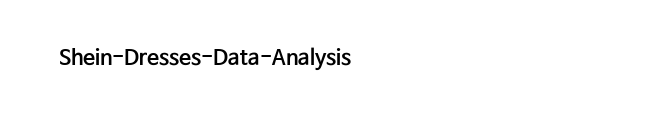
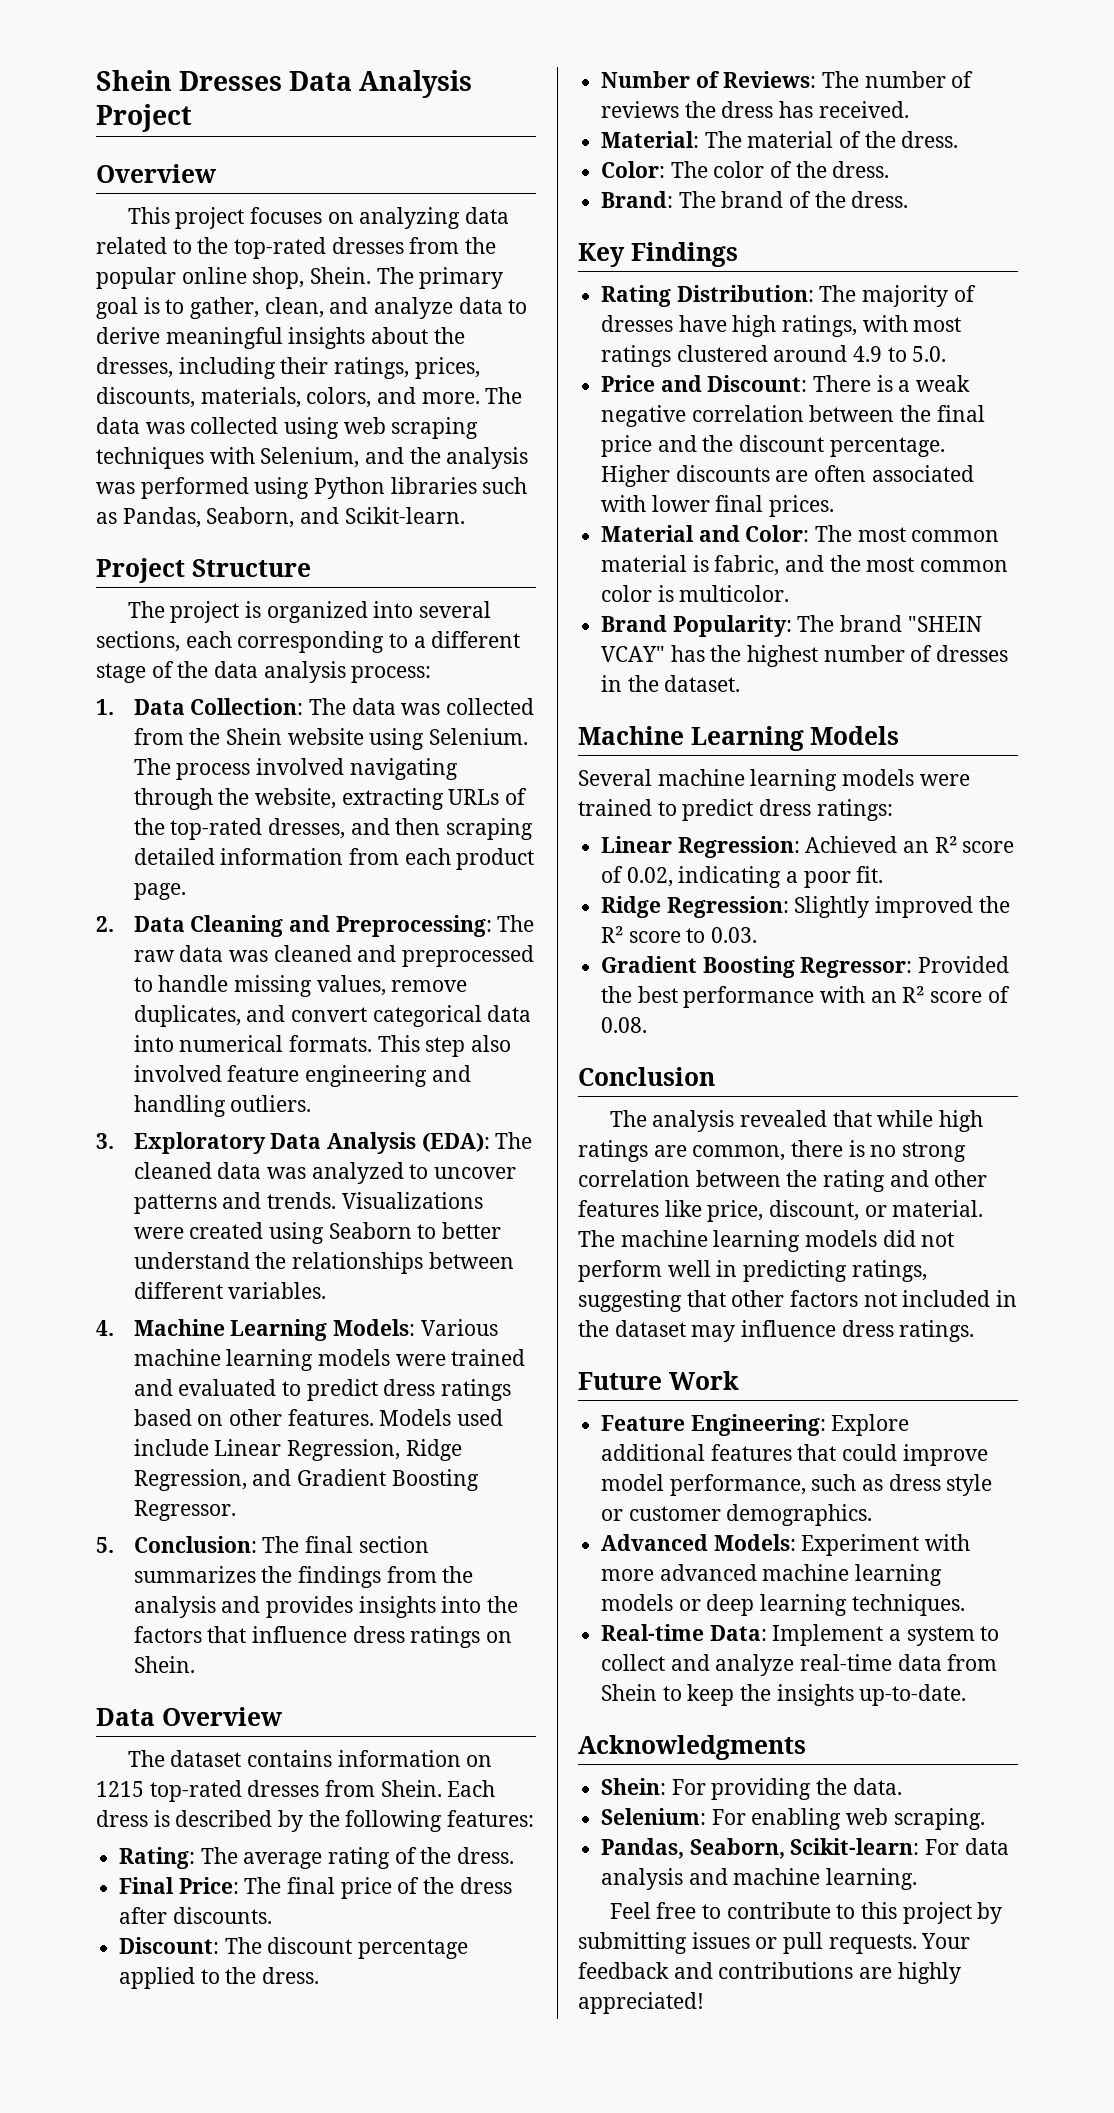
- Shein-Dresses-Data-Analysis
+ Shein Dresses Data Analysis Project
+ Overview
+ This project focuses on analyzing data related to the top-rated dresses from the popular online shop, Shein. The primary goal is to gather, clean, and analyze data to derive meaningful insights about the dresses, including their ratings, prices, discounts, materials, colors, and more. The data was collected using web scraping techniques with Selenium, and the analysis was performed using Python libraries such as Pandas, Seaborn, and Scikit-learn.
+ Project Structure
+ The project is organized into several sections, each corresponding to a different stage of the data analysis process:
+ 1. Data Collection: The data was collected from the Shein website using Selenium. The process involved navigating through the website, extracting URLs of the top-rated dresses, and then scraping detailed information from each product page.
+ 2. Data Cleaning and Preprocessing: The raw data was cleaned and preprocessed to handle missing values, remove duplicates, and convert categorical data into numerical formats. This step also involved feature engineering and handling outliers.
+ 3. Exploratory Data Analysis (EDA): The cleaned data was analyzed to uncover patterns and trends. Visualizations were created using Seaborn to better understand the relationships between different variables.
+ 4. Machine Learning Models: Various machine learning models were trained and evaluated to predict dress ratings based on other features. Models used include Linear Regression, Ridge Regression, and Gradient Boosting Regressor.
+ 5. Conclusion: The final section summarizes the findings from the analysis and provides insights into the factors that influence dress ratings on Shein.
+ Data Overview
+ The dataset contains information on 1215 top-rated dresses from Shein. Each dress is described by the following features:
+ Rating: The average rating of the dress.
+ Final Price: The final price of the dress after discounts.
+ Discount: The discount percentage applied to the dress.
+ Number of Reviews: The number of reviews the dress has received.
+ Material: The material of the dress.
+ Color: The color of the dress.
+ Brand: The brand of the dress.
+ Key Findings
+ Rating Distribution: The majority of dresses have high ratings, with most ratings clustered around 4.9 to 5.0.
+ Price and Discount: There is a weak negative correlation between the final price and the discount percentage. Higher discounts are often associated with lower final prices.
+ Material and Color: The most common material is fabric, and the most common color is multicolor.
+ Brand Popularity: The brand "SHEIN VCAY" has the highest number of dresses in the dataset.
+ Machine Learning Models
+ Several machine learning models were trained to predict dress ratings:
+ Linear Regression: Achieved an R² score of 0.02, indicating a poor fit.
+ Ridge Regression: Slightly improved the R² score to 0.03.
+ Gradient Boosting Regressor: Provided the best performance with an R² score of 0.08.
+ Conclusion
+ The analysis revealed that while high ratings are common, there is no strong correlation between the rating and other features like price, discount, or material. The machine learning models did not perform well in predicting ratings, suggesting that other factors not included in the dataset may influence dress ratings.
+ Future Work
+ Feature Engineering: Explore additional features that could improve model performance, such as dress style or customer demographics.
+ Advanced Models: Experiment with more advanced machine learning models or deep learning techniques.
+ Real-time Data: Implement a system to collect and analyze real-time data from Shein to keep the insights up-to-date.
+ Acknowledgments
+ Shein: For providing the data.
+ Selenium: For enabling web scraping.
+ Pandas, Seaborn, Scikit-learn: For data analysis and machine learning.
+ Feel free to contribute to this project by submitting issues or pull requests. Your feedback and contributions are highly appreciated!

